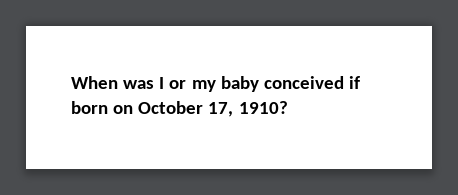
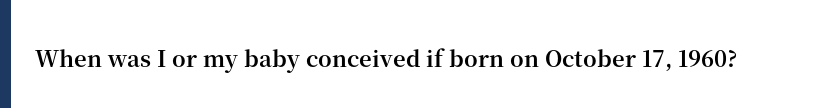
- When was I or my baby conceived if born on October 17, 1910?
+ When was I or my baby conceived if born on October 17, 1960?

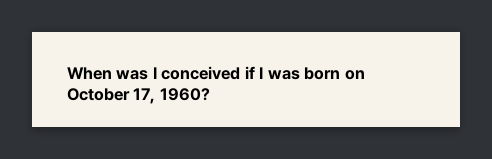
- When was I or my baby conceived if born on October 17, 1960?
+ When was I conceived if I was born on October 17, 1960?

